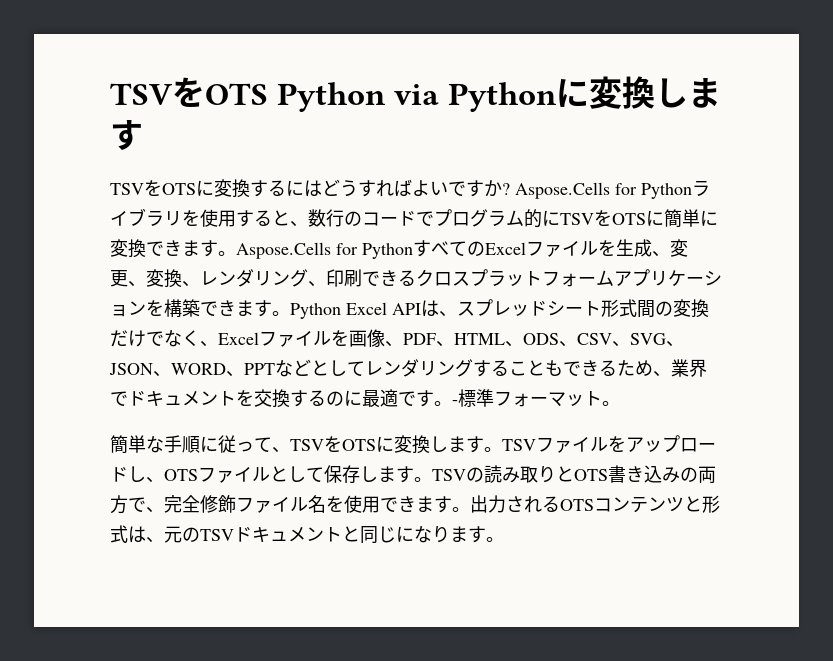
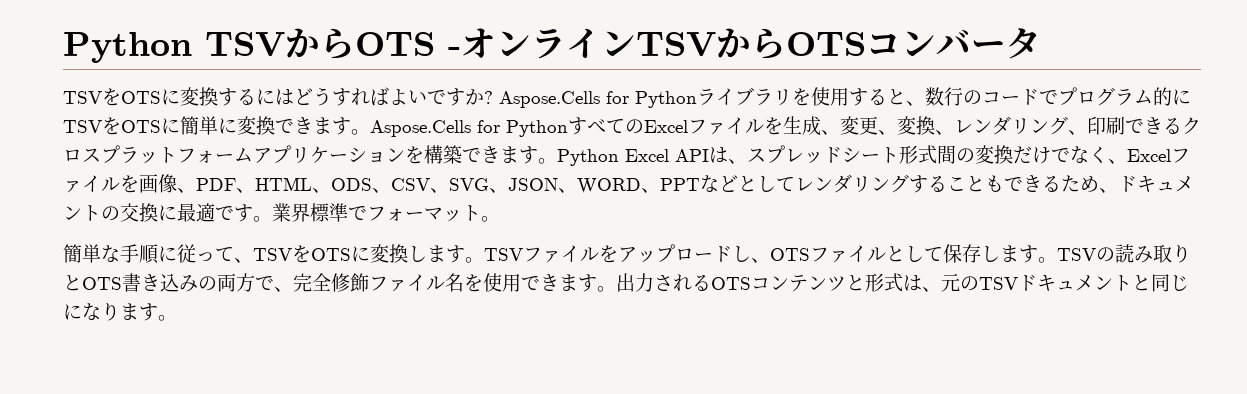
- TSVをOTS Python via Pythonに変換します
+ Python TSVからOTS -オンラインTSVからOTSコンバータ
- Python Excel APIは、スプレッドシート形式間の変換だけでなく、Excelファイルを画像、PDF、HTML、ODS、CSV、SVG、JSON、WORD、PPTなどとしてレンダリングすることもできるため、業界でドキュメントを交換するのに最適です。
+ Python Excel APIは、スプレッドシート形式間の変換だけでなく、Excelファイルを画像、PDF、HTML、ODS、CSV、SVG、JSON、WORD、PPTなどとしてレンダリングすることもできるため、ドキュメントの交換に最適です。
- -標準フォーマット。
+ 業界標準でフォーマット。

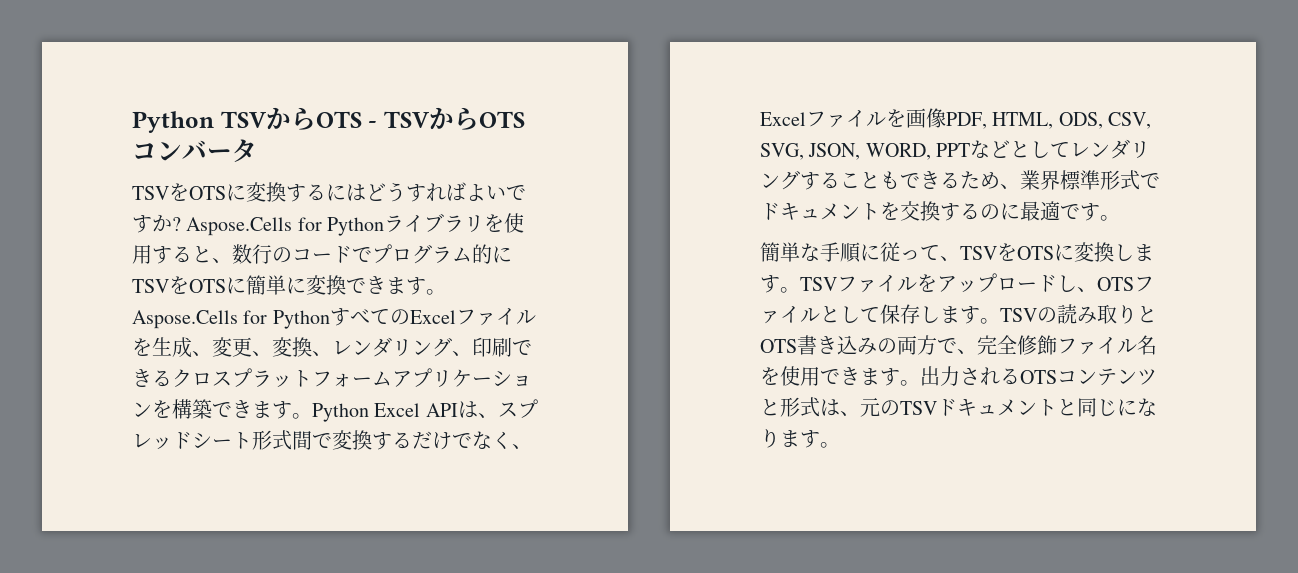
- Python TSVからOTS -オンラインTSVからOTSコンバータ
+ Python TSVからOTS - TSVからOTSコンバータ
- Python Excel APIは、スプレッドシート形式間の変換だけでなく、Excelファイルを画像、PDF、HTML、ODS、CSV、SVG、JSON、WORD、PPTなどとしてレンダリングすることもできるため、ドキュメントの交換に最適です。業界標準でフォーマット。
+ Python Excel APIは、スプレッドシート形式間で変換するだけでなく、Excelファイルを画像PDF, HTML, ODS, CSV, SVG, JSON, WORD, PPTなどとしてレンダリングすることもできるため、業界標準形式でドキュメントを交換するのに最適です。

